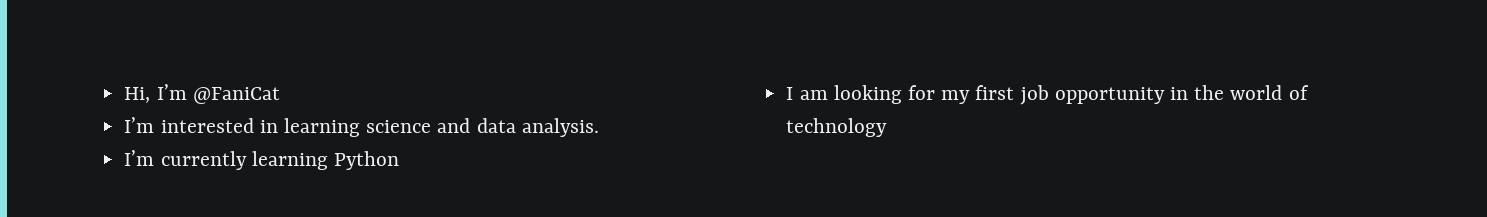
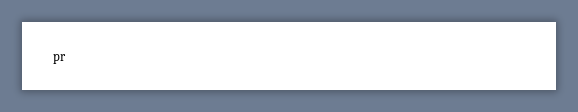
- Hi, I’m @FaniCat
- I’m interested in learning science and data analysis.
- I’m currently learning Python
- I am looking for my first job opportunity in the world of technology
+ pr

